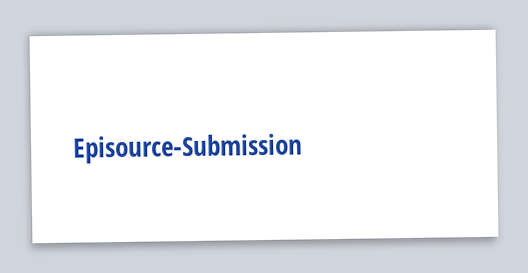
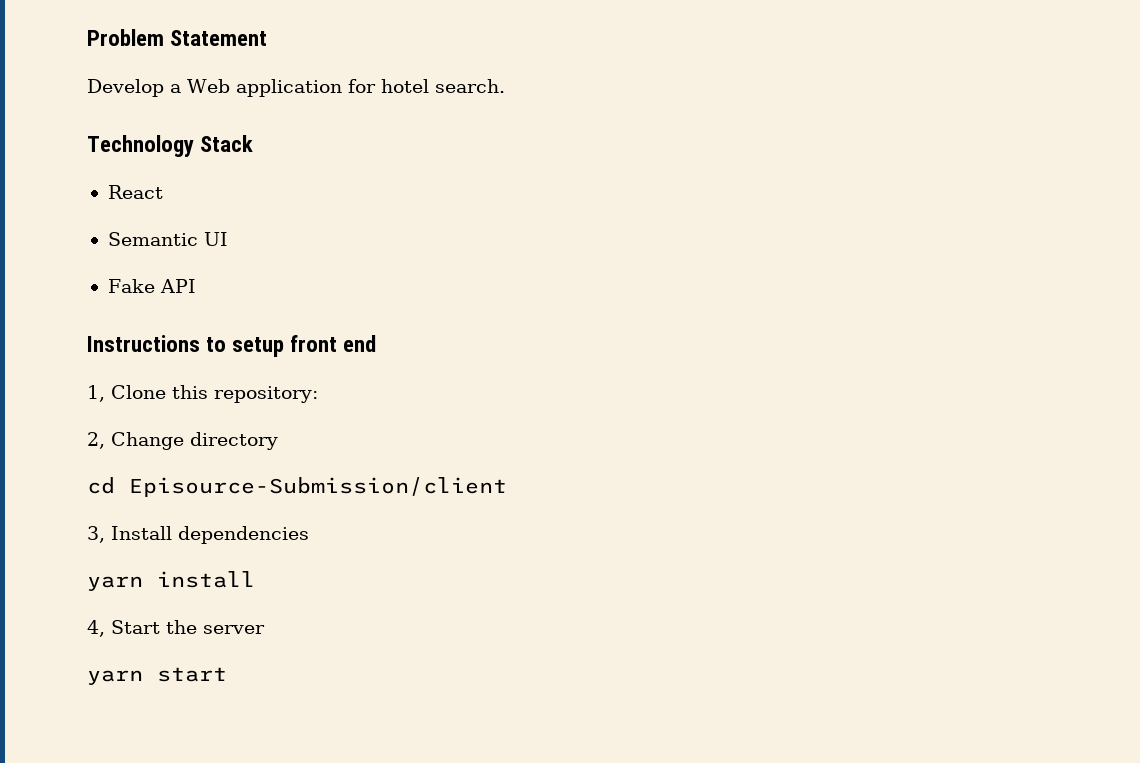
- Episource-Submission
+ Problem Statement
+ Develop a Web application for hotel search.
+ Technology Stack
+ React
+ Semantic UI
+ Fake API
+ Instructions to setup front end
+ 1, Clone this repository:
+ 2, Change directory
+ cd Episource-Submission/client
+ 3, Install dependencies
+ yarn install
+ 4, Start the server
+ yarn start

